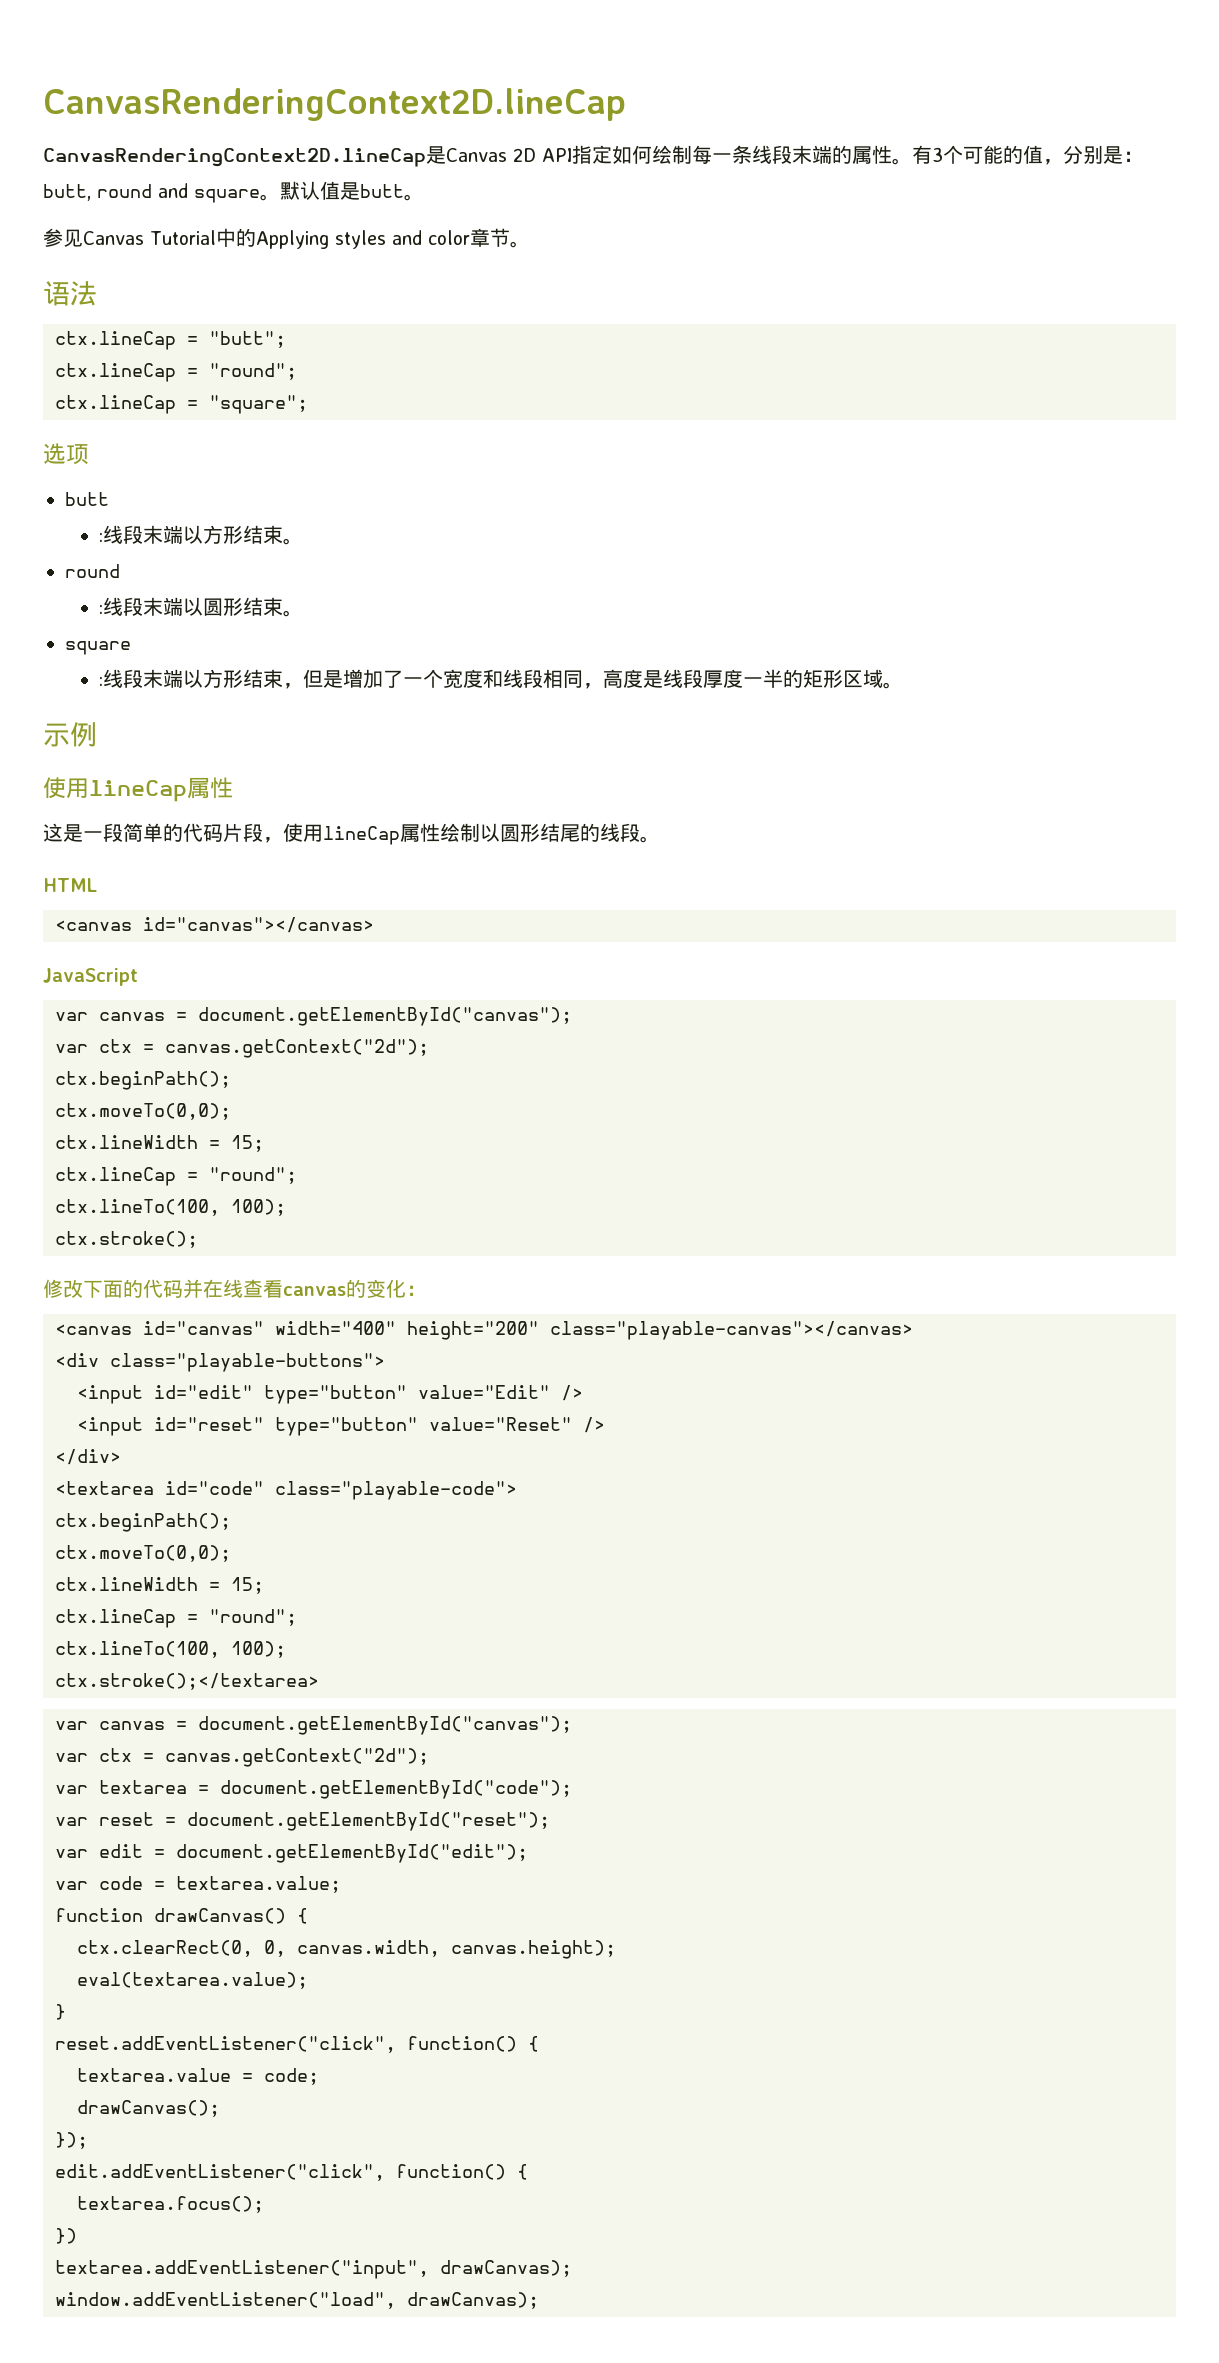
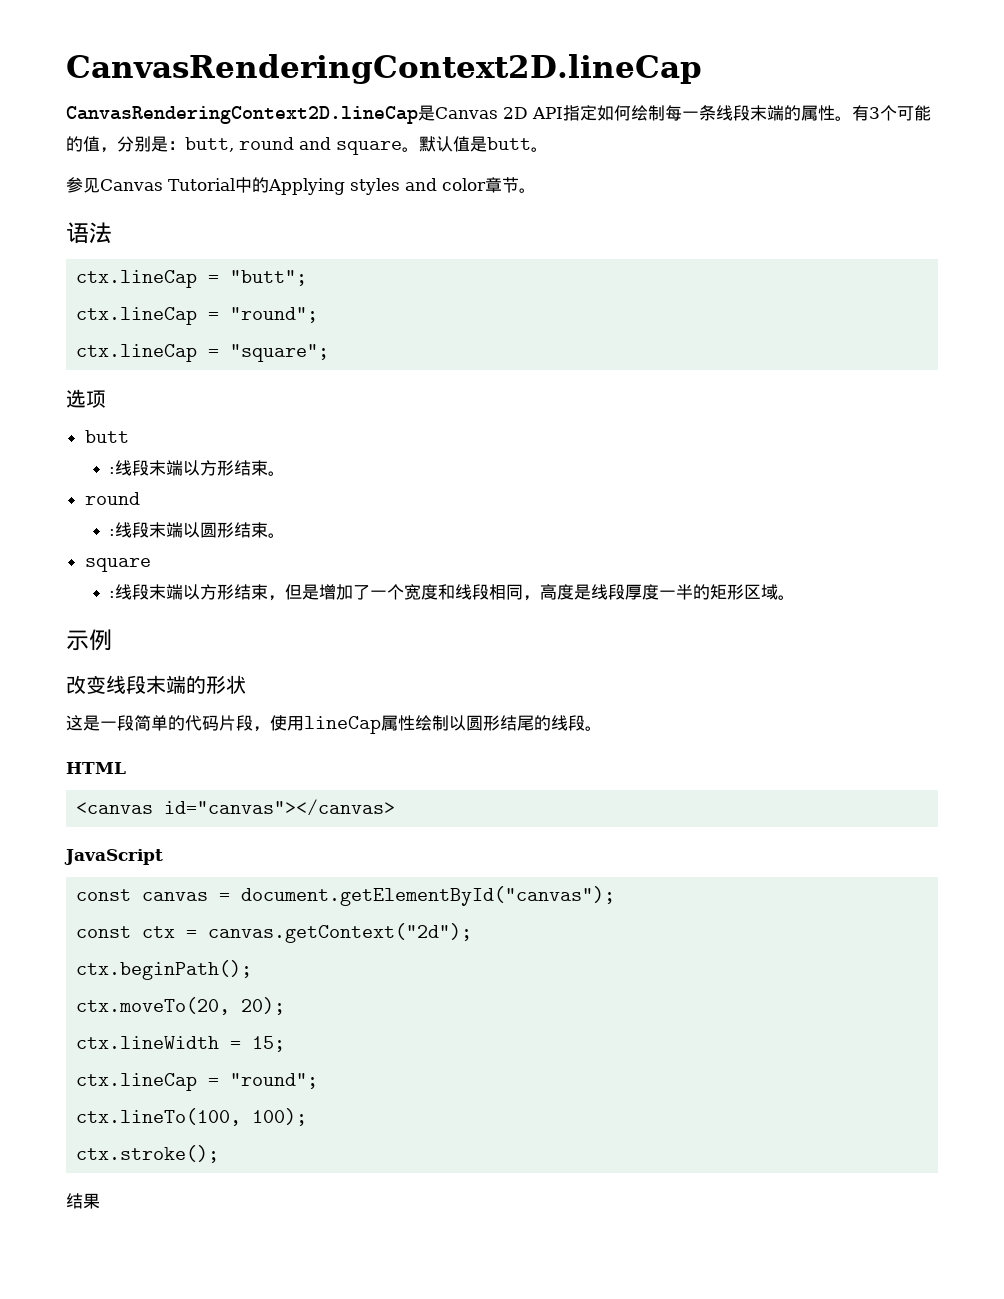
  示例
- 使用lineCap属性
+ 改变线段末端的形状
  JavaScript
- var canvas = document.getElementById("canvas");
- var ctx = canvas.getContext("2d");
+ const canvas = document.getElementById("canvas");
+ const ctx = canvas.getContext("2d");
  ctx.beginPath();
- ctx.moveTo(0,0);
+ ctx.moveTo(20, 20);
- 修改下面的代码并在线查看canvas的变化：
- <canvas id="canvas" width="400" height="200" class="playable-canvas"></canvas>
- <div class="playable-buttons">
- <input id="edit" type="button" value="Edit" />
- <input id="reset" type="button" value="Reset" />
- </div>
- <textarea id="code" class="playable-code">
- ctx.beginPath();
- ctx.moveTo(0,0);
- ctx.lineWidth = 15;
- ctx.lineCap = "round";
- ctx.lineTo(100, 100);
- ctx.stroke();</textarea>
- var canvas = document.getElementById("canvas");
- var ctx = canvas.getContext("2d");
- var textarea = document.getElementById("code");
- var reset = document.getElementById("reset");
- var edit = document.getElementById("edit");
- var code = textarea.value;
- function drawCanvas() {
- ctx.clearRect(0, 0, canvas.width, canvas.height);
- eval(textarea.value);
- }
- reset.addEventListener("click", function() {
- textarea.value = code;
- drawCanvas();
- });
- edit.addEventListener("click", function() {
- textarea.focus();
- })
- textarea.addEventListener("input", drawCanvas);
- window.addEventListener("load", drawCanvas);
+ 结果

